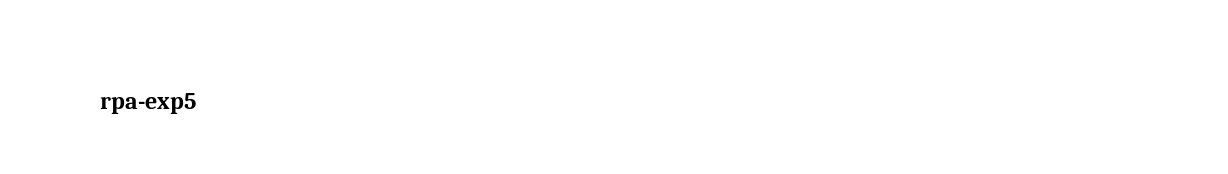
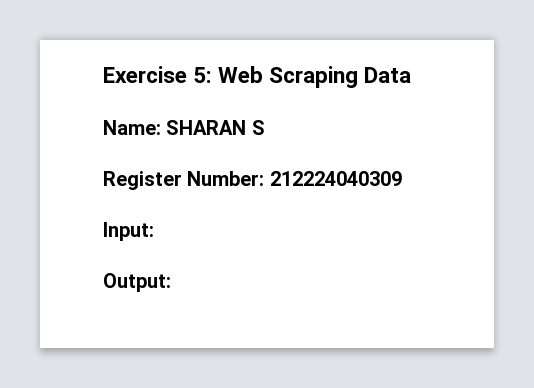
- rpa-exp5
+ Exercise 5: Web Scraping Data
+ Name: SHARAN S
+ Register Number: 212224040309
+ Input:
+ Output:

